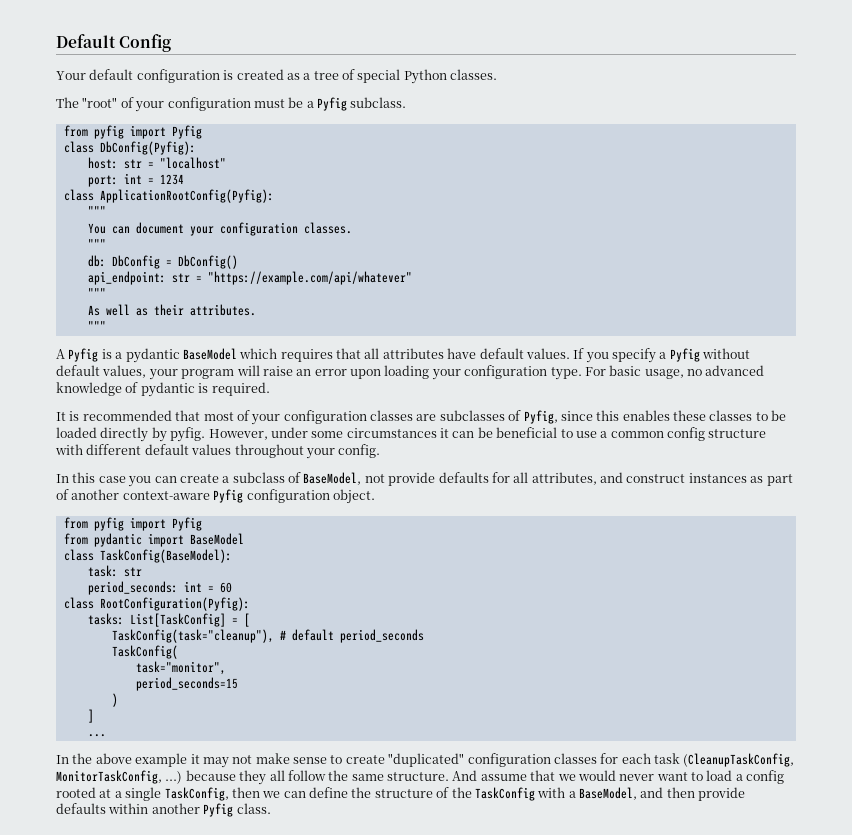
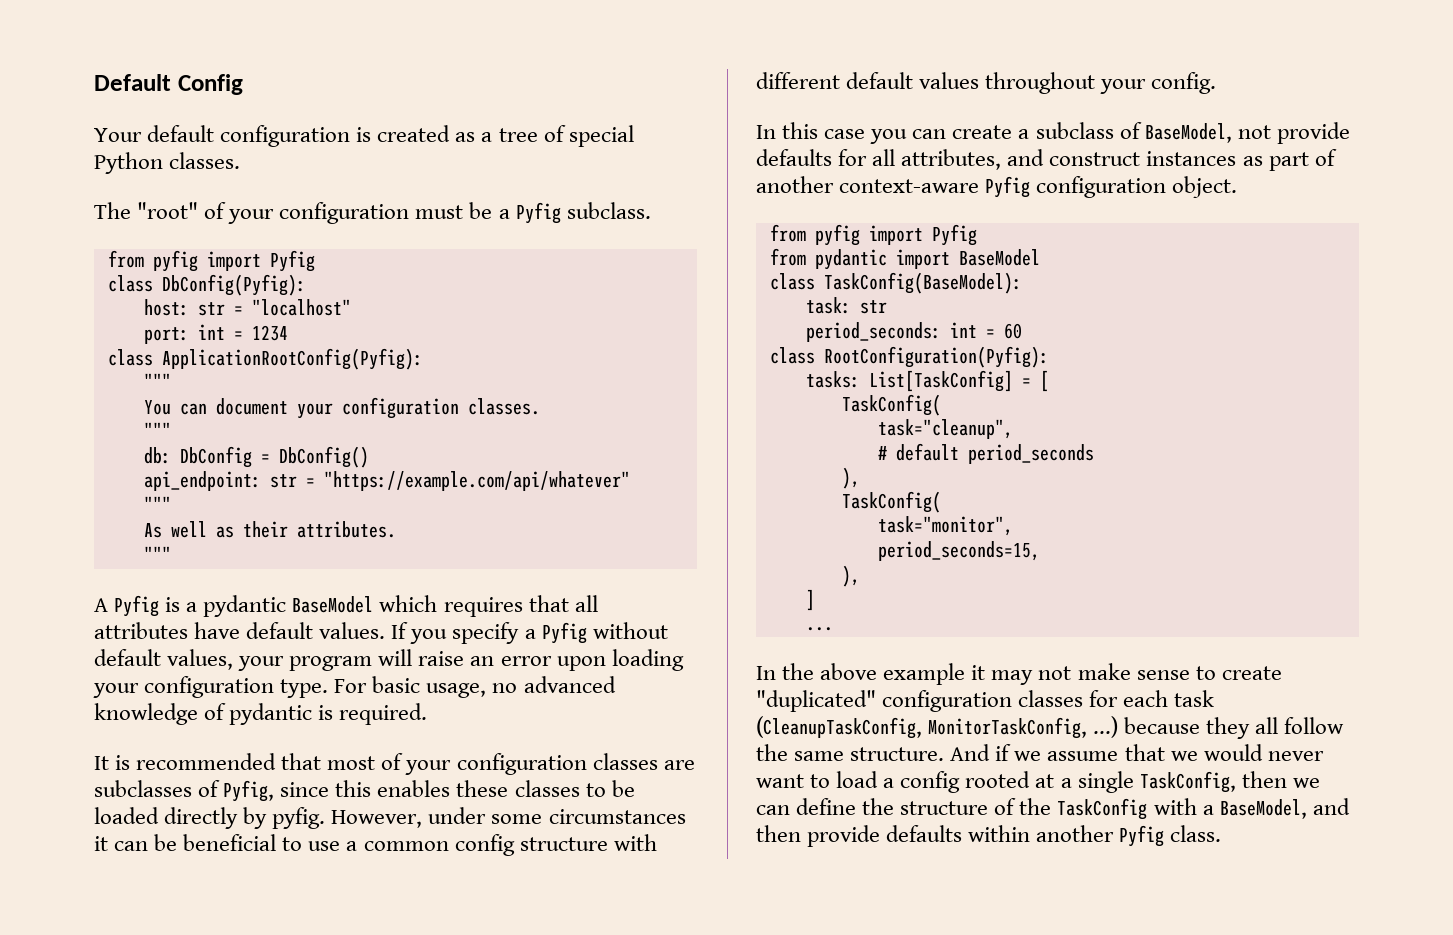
  tasks: List[TaskConfig] = [
- TaskConfig(task="cleanup"), # default period_seconds
+ TaskConfig(
+ task="cleanup",
+ # default period_seconds
+ ),
- period_seconds=15
- )
+ period_seconds=15,
+ ),
- And assume that we would never want to load a config rooted at a single TaskConfig, then we can define the structure of the TaskConfig with a BaseModel, and then provide defaults within another Pyfig class.
+ And if we assume that we would never want to load a config rooted at a single TaskConfig, then we can define the structure of the TaskConfig with a BaseModel, and then provide defaults within another Pyfig class.

